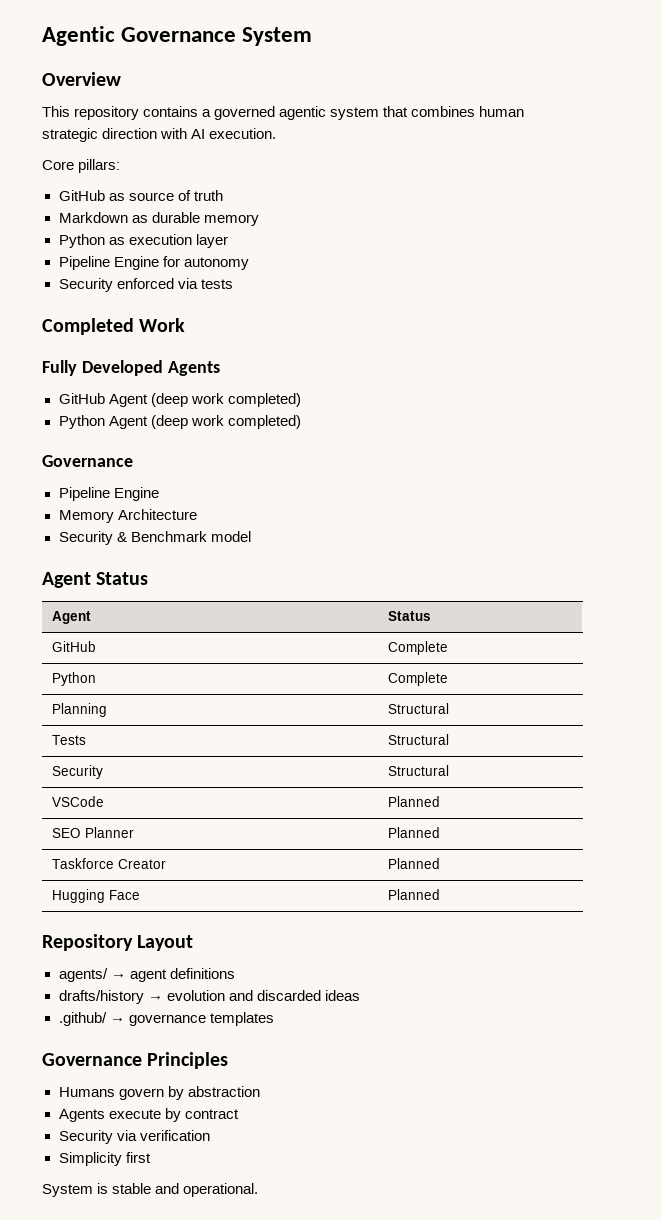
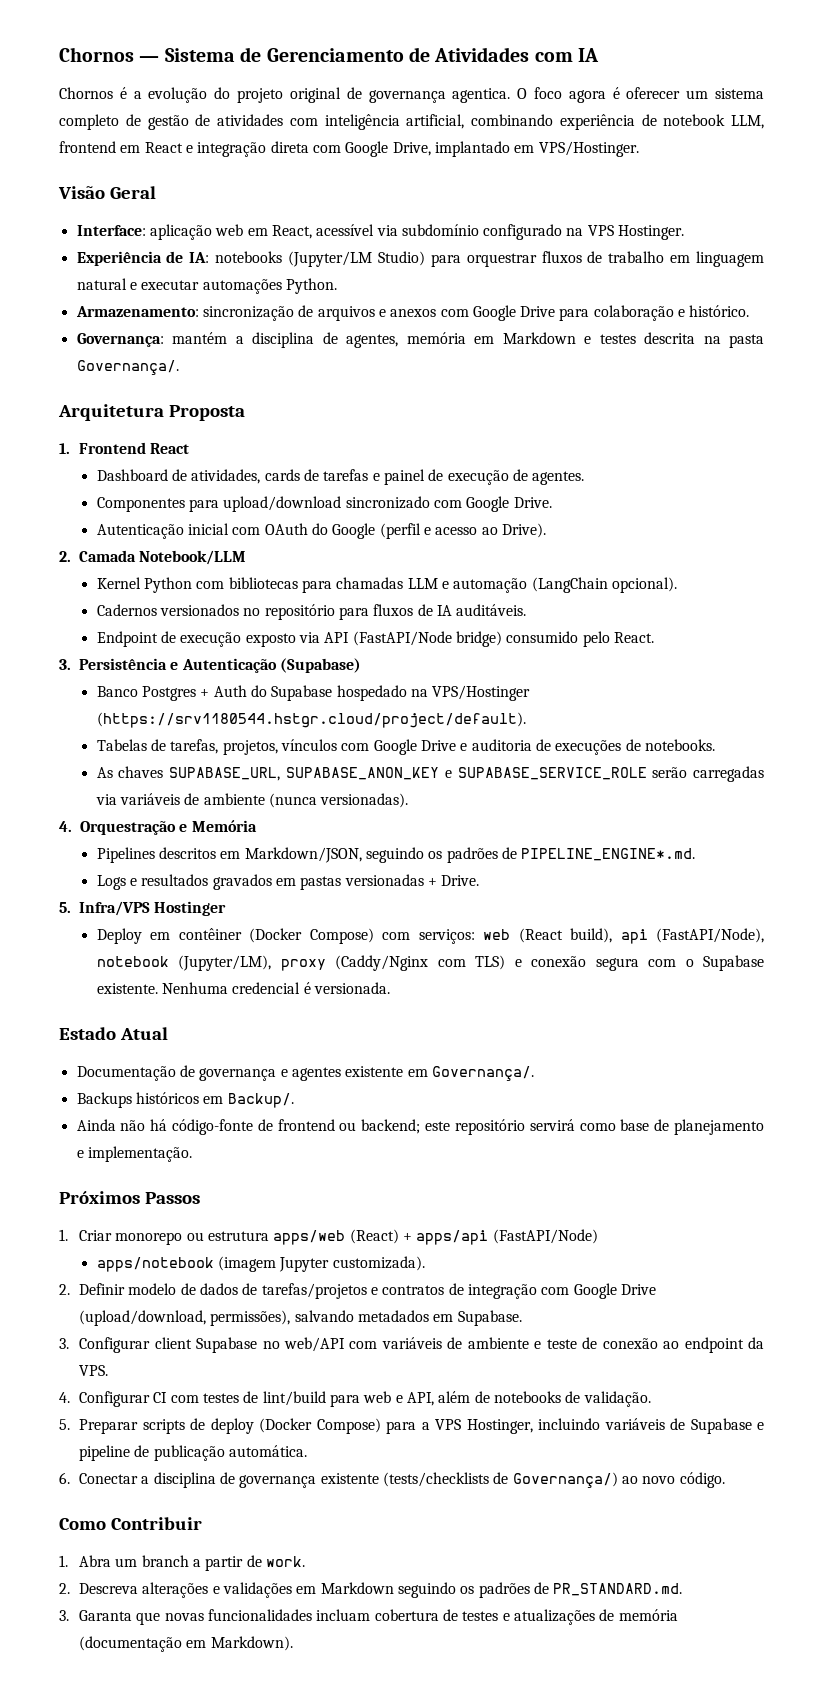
- Agentic Governance System
- Overview
- This repository contains a governed agentic system that combines human strategic direction with AI execution.
- Core pillars:
- GitHub as source of truth
- Markdown as durable memory
- Python as execution layer
- Pipeline Engine for autonomy
- Security enforced via tests
- Completed Work
- Fully Developed Agents
- GitHub Agent (deep work completed)
- Python Agent (deep work completed)
- Governance
- Pipeline Engine
- Memory Architecture
- Security & Benchmark model
- Agent Status
- Agent | Status
- GitHub | Complete
- Python | Complete
- Planning | Structural
- Tests | Structural
- Security | Structural
- VSCode | Planned
- SEO Planner | Planned
- Taskforce Creator | Planned
- Hugging Face | Planned
- Repository Layout
- agents/ → agent definitions
- drafts/history → evolution and discarded ideas
- .github/ → governance templates
- Governance Principles
- Humans govern by abstraction
- Agents execute by contract
- Security via verification
- Simplicity first
- System is stable and operational.
+ Chornos — Sistema de Gerenciamento de Atividades com IA
+ Chornos é a evolução do projeto original de governança agentica. O foco agora é oferecer um sistema completo de gestão de atividades com inteligência artificial, combinando experiência de notebook LLM, frontend em React e integração direta com Google Drive, implantado em VPS/Hostinger.
+ Visão Geral
+ Interface: aplicação web em React, acessível via subdomínio configurado na VPS Hostinger.
+ Experiência de IA: notebooks (Jupyter/LM Studio) para orquestrar fluxos de trabalho em linguagem natural e executar automações Python.
+ Armazenamento: sincronização de arquivos e anexos com Google Drive para colaboração e histórico.
+ Governança: mantém a disciplina de agentes, memória em Markdown e testes descrita na pasta Governança/.
+ Arquitetura Proposta
+ 1. Frontend React
+ Dashboard de atividades, cards de tarefas e painel de execução de agentes.
+ Componentes para upload/download sincronizado com Google Drive.
+ Autenticação inicial com OAuth do Google (perfil e acesso ao Drive).
+ 2. Camada Notebook/LLM
+ Kernel Python com bibliotecas para chamadas LLM e automação (LangChain opcional).
+ Cadernos versionados no repositório para fluxos de IA auditáveis.
+ Endpoint de execução exposto via API (FastAPI/Node bridge) consumido pelo React.
+ 3. Persistência e Autenticação (Supabase)
+ Banco Postgres + Auth do Supabase hospedado na VPS/Hostinger (https://srv1180544.hstgr.cloud/project/default).
+ Tabelas de tarefas, projetos, vínculos com Google Drive e auditoria de execuções de notebooks.
+ As chaves SUPABASE_URL, SUPABASE_ANON_KEY e SUPABASE_SERVICE_ROLE serão carregadas via variáveis de ambiente (nunca versionadas).
+ 4. Orquestração e Memória
+ Pipelines descritos em Markdown/JSON, seguindo os padrões de PIPELINE_ENGINE*.md.
+ Logs e resultados gravados em pastas versionadas + Drive.
+ 5. Infra/VPS Hostinger
+ Deploy em contêiner (Docker Compose) com serviços: web (React build), api (FastAPI/Node), notebook (Jupyter/LM), proxy (Caddy/Nginx com TLS) e conexão segura com o Supabase existente. Nenhuma credencial é versionada.
+ Estado Atual
+ Documentação de governança e agentes existente em Governança/.
+ Backups históricos em Backup/.
+ Ainda não há código-fonte de frontend ou backend; este repositório servirá como base de planejamento e implementação.
+ Próximos Passos
+ 1. Criar monorepo ou estrutura apps/web (React) + apps/api (FastAPI/Node)
+ apps/notebook (imagem Jupyter customizada).
+ 2. Definir modelo de dados de tarefas/projetos e contratos de integração com Google Drive (upload/download, permissões), salvando metadados em Supabase.
+ 3. Configurar client Supabase no web/API com variáveis de ambiente e teste de conexão ao endpoint da VPS.
+ 4. Configurar CI com testes de lint/build para web e API, além de notebooks de validação.
+ 5. Preparar scripts de deploy (Docker Compose) para a VPS Hostinger, incluindo variáveis de Supabase e pipeline de publicação automática.
+ 6. Conectar a disciplina de governança existente (tests/checklists de Governança/) ao novo código.
+ Como Contribuir
+ 1. Abra um branch a partir de work.
+ 2. Descreva alterações e validações em Markdown seguindo os padrões de PR_STANDARD.md.
+ 3. Garanta que novas funcionalidades incluam cobertura de testes e atualizações de memória (documentação em Markdown).

